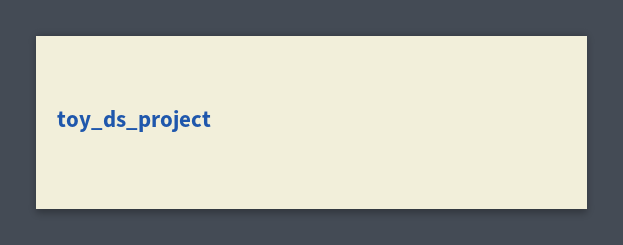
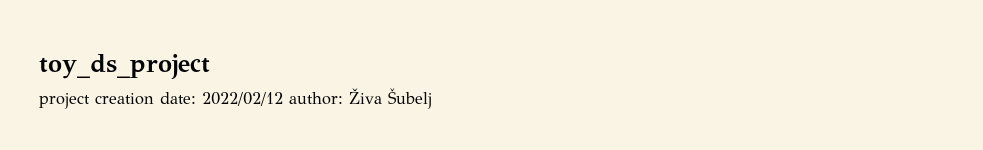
+ project creation date: 2022/02/12 author: Živa Šubelj

